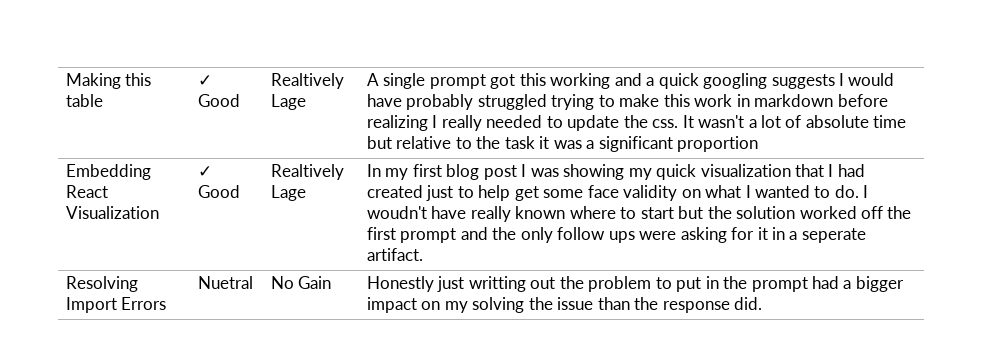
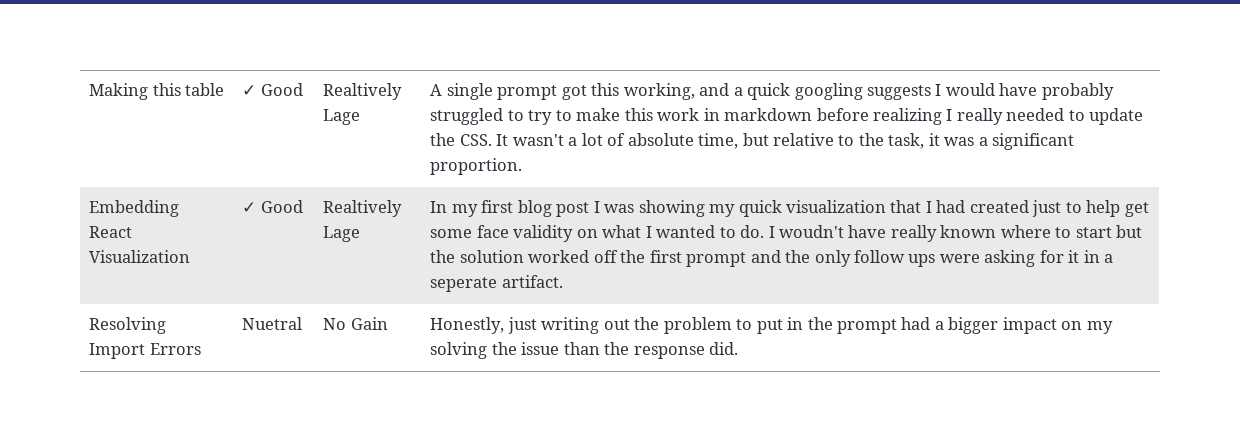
- A single prompt got this working and a quick googling suggests I would have probably struggled trying to make this work in markdown before realizing I really needed to update the css. It wasn't a lot of absolute time but relative to the task it was a significant proportion
+ A single prompt got this working, and a quick googling suggests I would have probably struggled to try to make this work in markdown before realizing I really needed to update the CSS. It wasn't a lot of absolute time, but relative to the task, it was a significant proportion.
- Resolving Import Errors | Nuetral | No Gain | Honestly just writting out the problem to put in the prompt had a bigger impact on my solving the issue than the response did.
+ Resolving Import Errors | Nuetral | No Gain | Honestly, just writing out the problem to put in the prompt had a bigger impact on my solving the issue than the response did.

